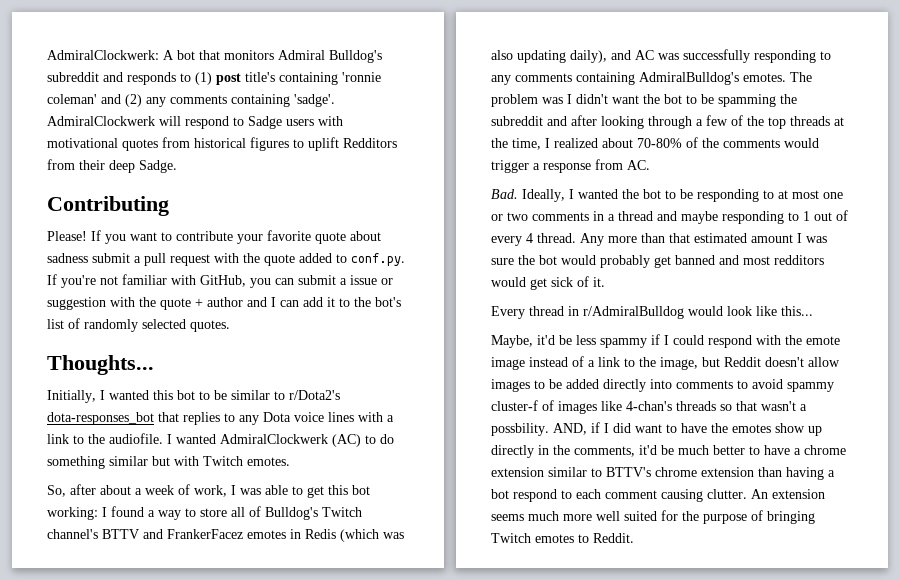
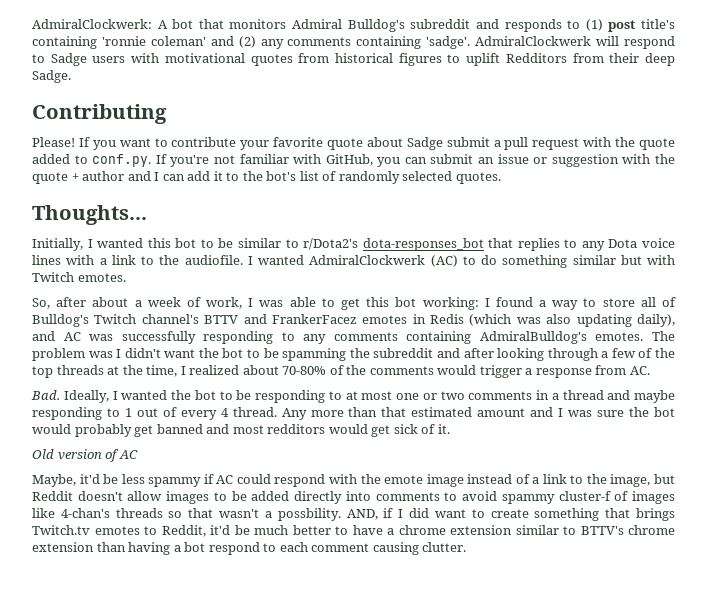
- If you want to contribute your favorite quote about sadness submit a pull request with the quote added to conf.py. If you're not familiar with GitHub, you can submit a issue or suggestion with the quote + author and I can add it to the bot's list of randomly selected quotes.
+ If you want to contribute your favorite quote about Sadge submit a pull request with the quote added to conf.py. If you're not familiar with GitHub, you can submit an issue or suggestion with the quote + author and I can add it to the bot's list of randomly selected quotes.
- Any more than that estimated amount I was sure the bot would probably get banned and most redditors would get sick of it.
+ Any more than that estimated amount and I was sure the bot would probably get banned and most redditors would get sick of it.
- Every thread in r/AdmiralBulldog would look like this...
+ Old version of AC
- Maybe, it'd be less spammy if I could respond with the emote image instead of a link to the image, but Reddit doesn't allow images to be added directly into comments to avoid spammy cluster-f of images like 4-chan's threads so that wasn't a possbility.
+ Maybe, it'd be less spammy if AC could respond with the emote image instead of a link to the image, but Reddit doesn't allow images to be added directly into comments to avoid spammy cluster-f of images like 4-chan's threads so that wasn't a possbility.
- AND, if I did want to have the emotes show up directly in the comments, it'd be much better to have a chrome extension similar to BTTV's chrome extension than having a bot respond to each comment causing clutter. An extension seems much more well suited for the purpose of bringing Twitch emotes to Reddit.
+ AND, if I did want to create something that brings Twitch.tv emotes to Reddit, it'd be much better to have a chrome extension similar to BTTV's chrome extension than having a bot respond to each comment causing clutter.

